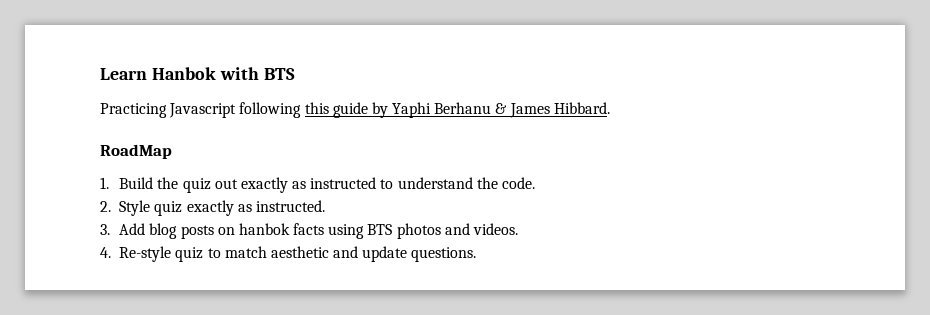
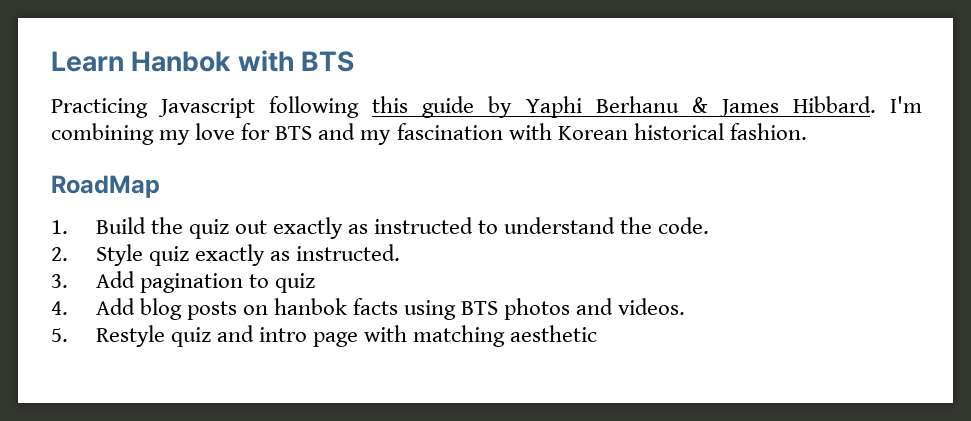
+ I'm combining my love for BTS and my fascination with Korean historical fashion.
- 3. Add blog posts on hanbok facts using BTS photos and videos.
+ 3. Add pagination to quiz
+ 4. Add blog posts on hanbok facts using BTS photos and videos.
- 4. Re-style quiz to match aesthetic and update questions.
+ 5. Restyle quiz and intro page with matching aesthetic

